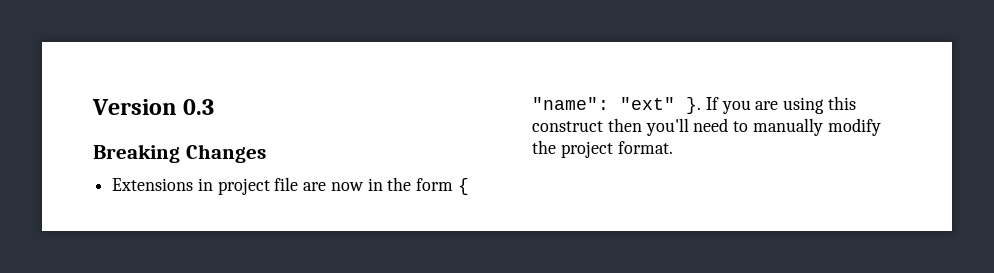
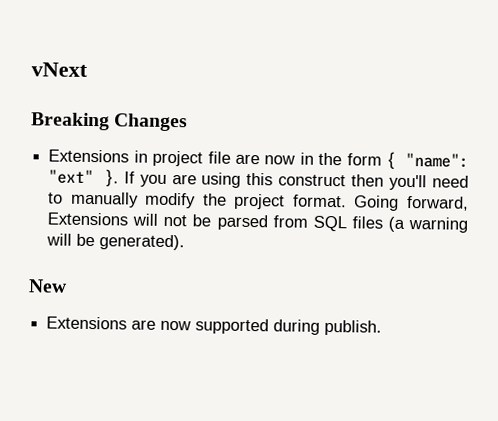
- Version 0.3
+ vNext
+ Going forward, Extensions will not be parsed from SQL files (a warning will be generated).
+ New
+ Extensions are now supported during publish.

